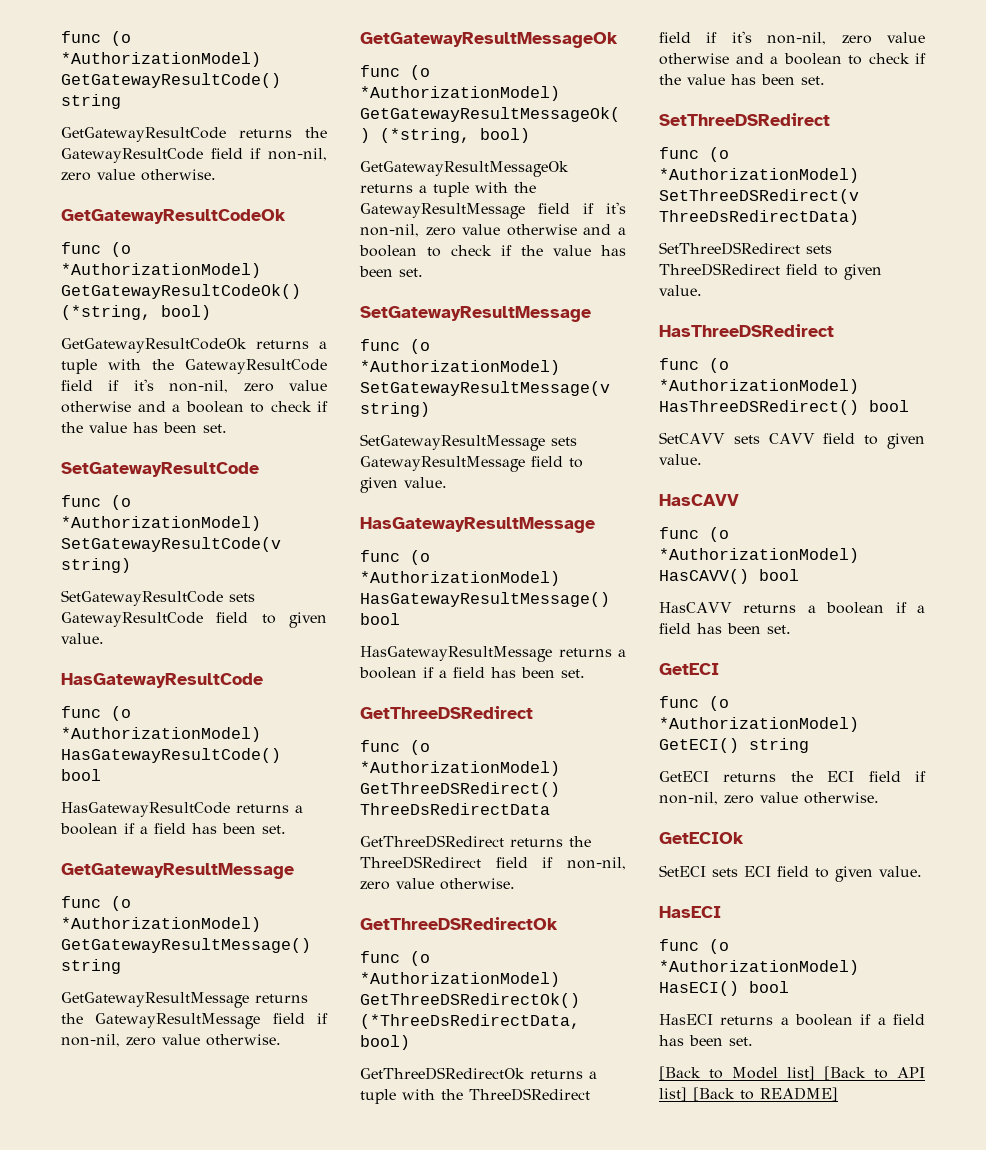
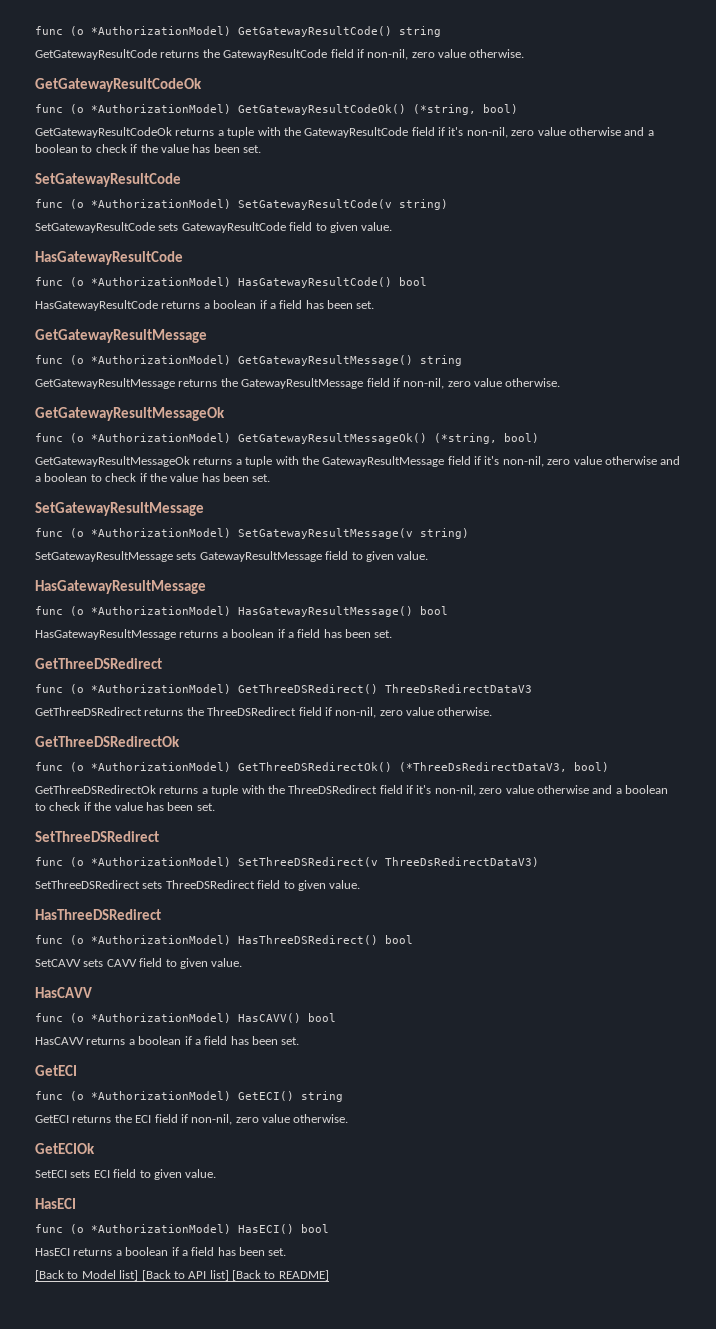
- func (o *AuthorizationModel) GetThreeDSRedirect() ThreeDsRedirectData
+ func (o *AuthorizationModel) GetThreeDSRedirect() ThreeDsRedirectDataV3
- func (o *AuthorizationModel) GetThreeDSRedirectOk() (*ThreeDsRedirectData, bool)
+ func (o *AuthorizationModel) GetThreeDSRedirectOk() (*ThreeDsRedirectDataV3, bool)
- func (o *AuthorizationModel) SetThreeDSRedirect(v ThreeDsRedirectData)
+ func (o *AuthorizationModel) SetThreeDSRedirect(v ThreeDsRedirectDataV3)

